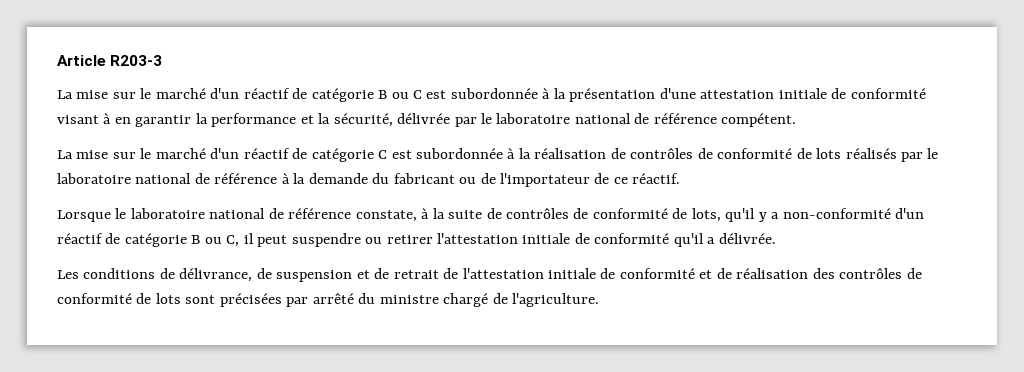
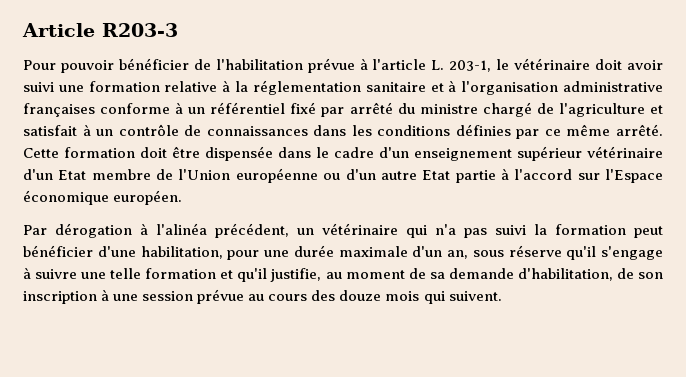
- La mise sur le marché d'un réactif de catégorie B ou C est subordonnée à la présentation d'une attestation initiale de conformité visant à en garantir la performance et la sécurité, délivrée par le laboratoire national de référence compétent.
- La mise sur le marché d'un réactif de catégorie C est subordonnée à la réalisation de contrôles de conformité de lots réalisés par le laboratoire national de référence à la demande du fabricant ou de l'importateur de ce réactif.
- Lorsque le laboratoire national de référence constate, à la suite de contrôles de conformité de lots, qu'il y a non-conformité d'un réactif de catégorie B ou C, il peut suspendre ou retirer l'attestation initiale de conformité qu'il a délivrée.
- Les conditions de délivrance, de suspension et de retrait de l'attestation initiale de conformité et de réalisation des contrôles de conformité de lots sont précisées par arrêté du ministre chargé de l'agriculture.
+ Pour pouvoir bénéficier de l'habilitation prévue à l'article L. 203-1, le vétérinaire doit avoir suivi une formation relative à la réglementation sanitaire et à l'organisation administrative françaises conforme à un référentiel fixé par arrêté du ministre chargé de l'agriculture et satisfait à un contrôle de connaissances dans les conditions définies par ce même arrêté. Cette formation doit être dispensée dans le cadre d'un enseignement supérieur vétérinaire d'un Etat membre de l'Union européenne ou d'un autre Etat partie à l'accord sur l'Espace économique européen.
+ Par dérogation à l'alinéa précédent, un vétérinaire qui n'a pas suivi la formation peut bénéficier d'une habilitation, pour une durée maximale d'un an, sous réserve qu'il s'engage à suivre une telle formation et qu'il justifie, au moment de sa demande d'habilitation, de son inscription à une session prévue au cours des douze mois qui suivent.

